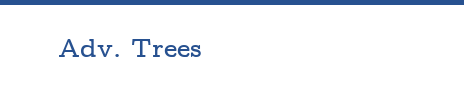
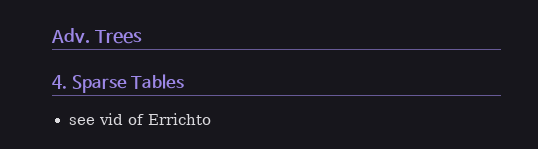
+ 4. Sparse Tables
+ see vid of Errichto

